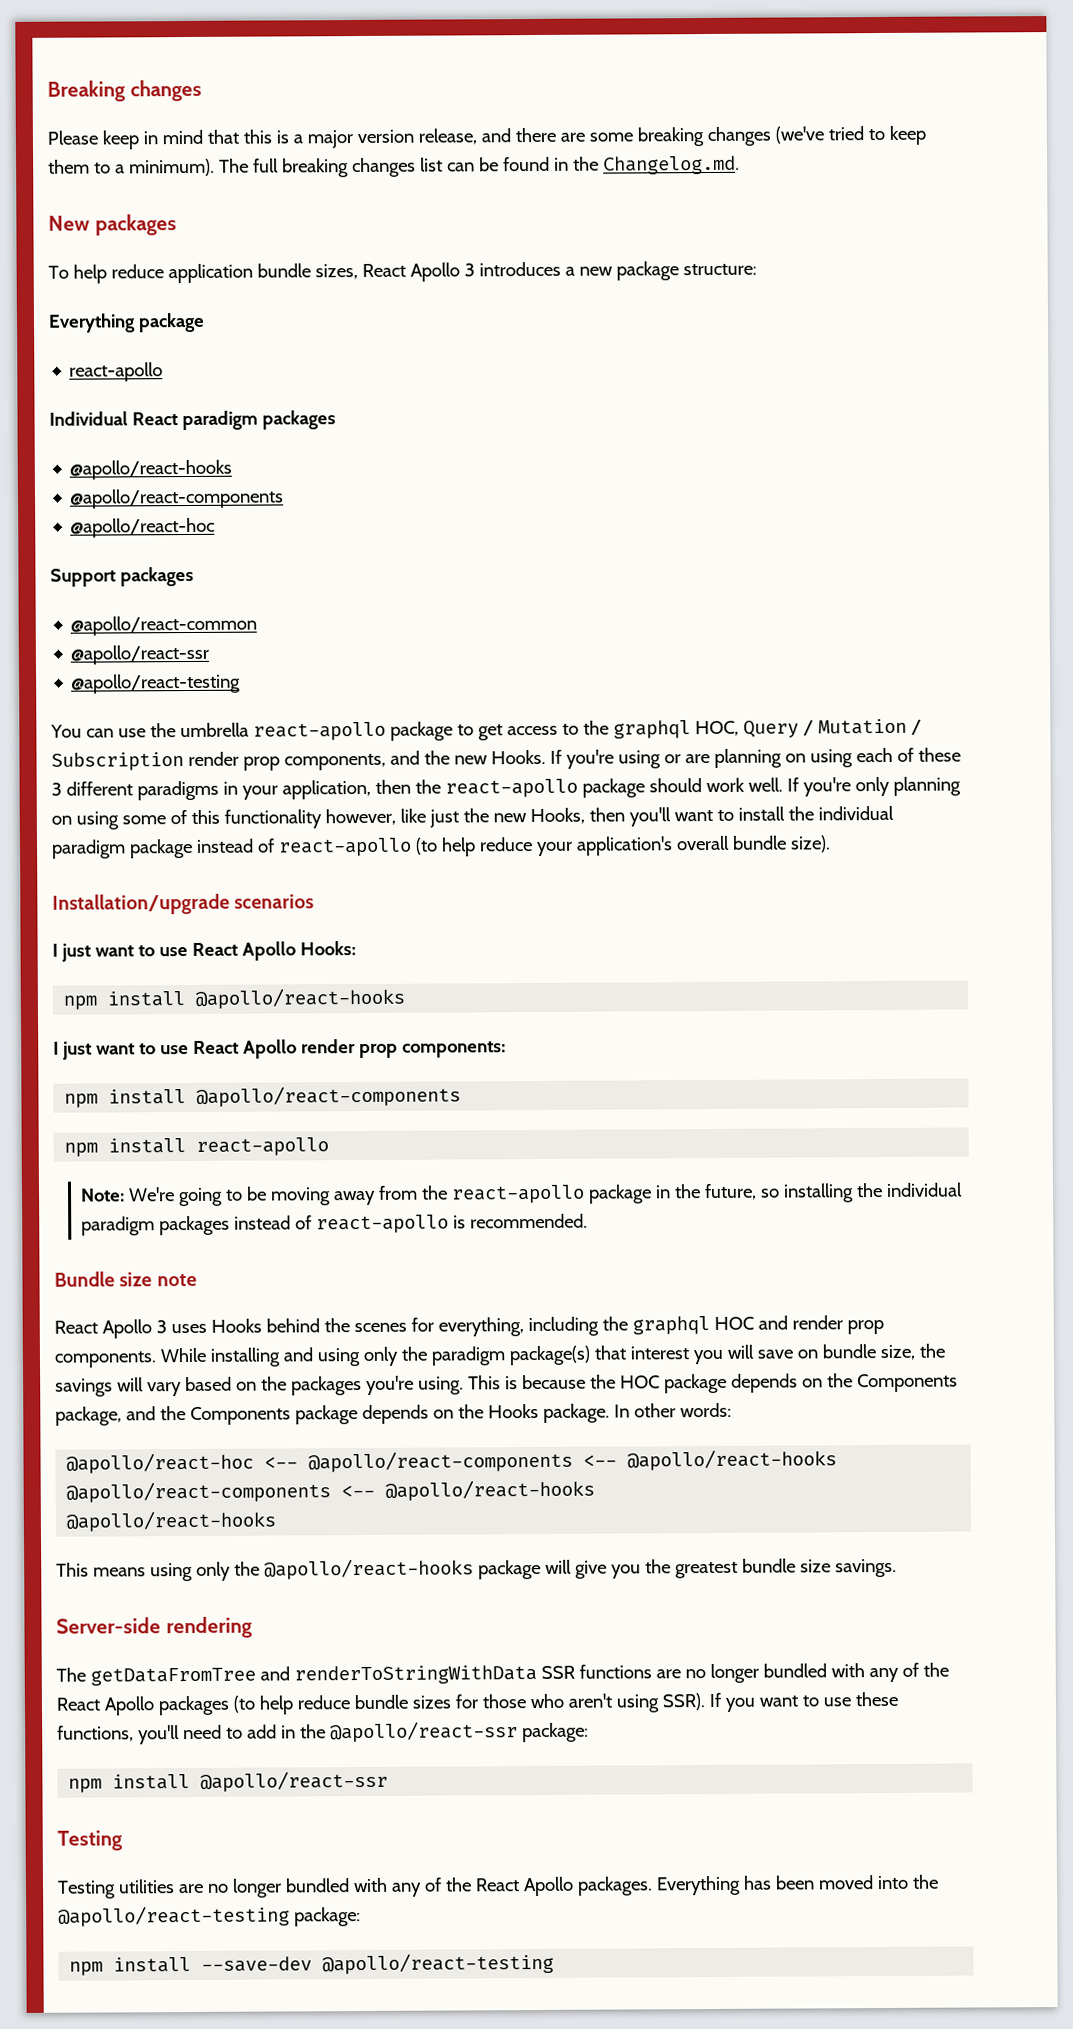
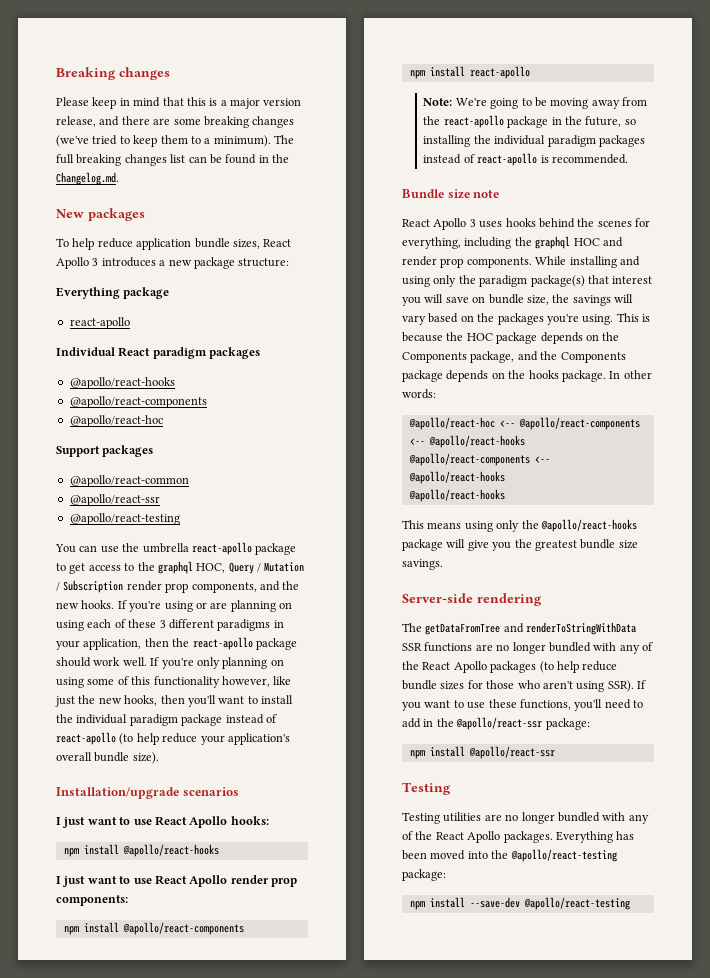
- You can use the umbrella react-apollo package to get access to the graphql HOC, Query / Mutation / Subscription render prop components, and the new Hooks.
+ You can use the umbrella react-apollo package to get access to the graphql HOC, Query / Mutation / Subscription render prop components, and the new hooks.
- If you're only planning on using some of this functionality however, like just the new Hooks, then you'll want to install the individual paradigm package instead of react-apollo (to help reduce your application's overall bundle size).
+ If you're only planning on using some of this functionality however, like just the new hooks, then you'll want to install the individual paradigm package instead of react-apollo (to help reduce your application's overall bundle size).
- I just want to use React Apollo Hooks:
+ I just want to use React Apollo hooks:
- React Apollo 3 uses Hooks behind the scenes for everything, including the graphql HOC and render prop components.
+ React Apollo 3 uses hooks behind the scenes for everything, including the graphql HOC and render prop components.
- This is because the HOC package depends on the Components package, and the Components package depends on the Hooks package.
+ This is because the HOC package depends on the Components package, and the Components package depends on the hooks package.

